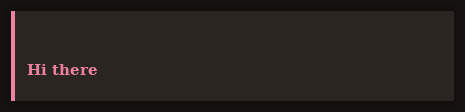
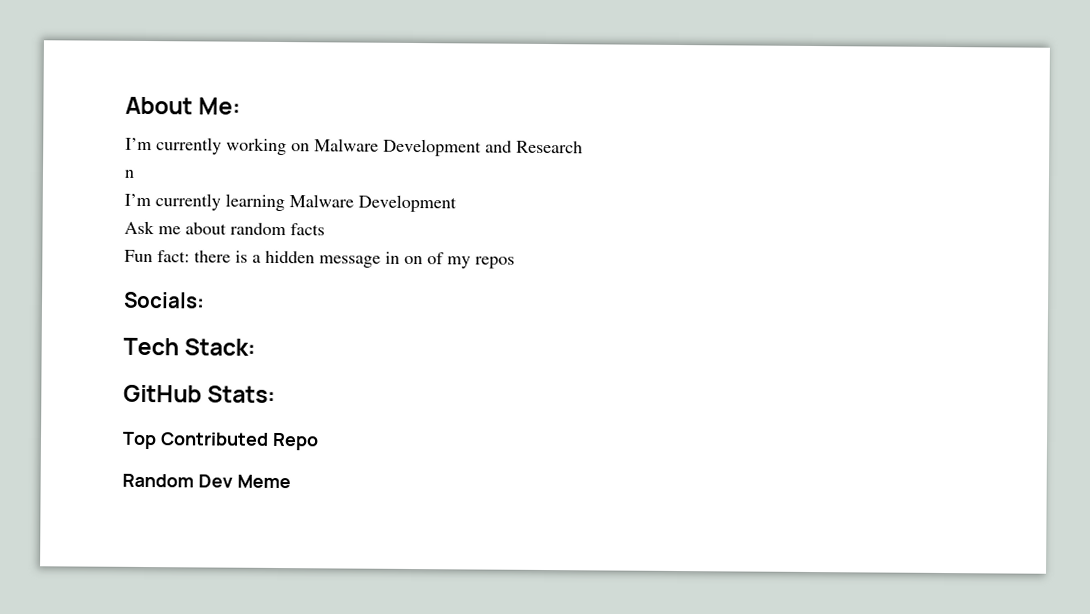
- Hi there
+ About Me:
+ I’m currently working on Malware Development and Research
+ n
+ I’m currently learning Malware Development
+ Ask me about random facts
+ Fun fact: there is a hidden message in on of my repos
+ Socials:
+ Tech Stack:
+ GitHub Stats:
+ Top Contributed Repo
+ Random Dev Meme

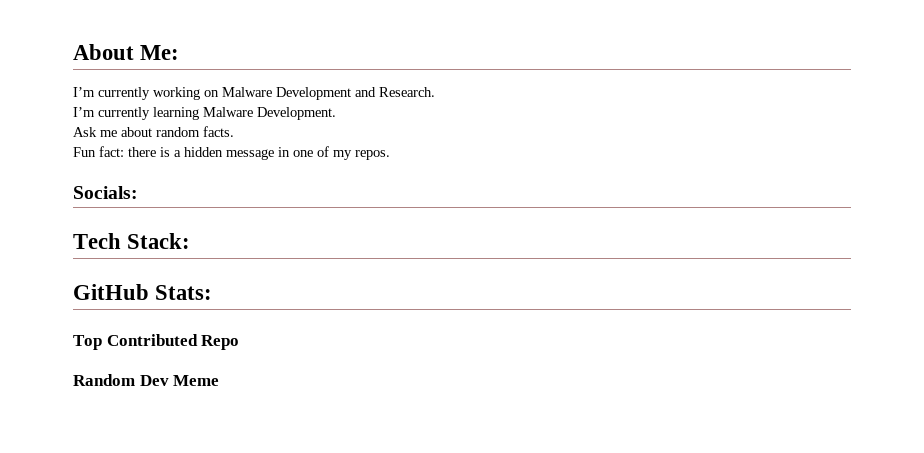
- I’m currently working on Malware Development and Research
- n
+ I’m currently working on Malware Development and Research.
- I’m currently learning Malware Development
+ I’m currently learning Malware Development.
- Ask me about random facts
+ Ask me about random facts.
- Fun fact: there is a hidden message in on of my repos
+ Fun fact: there is a hidden message in one of my repos.

